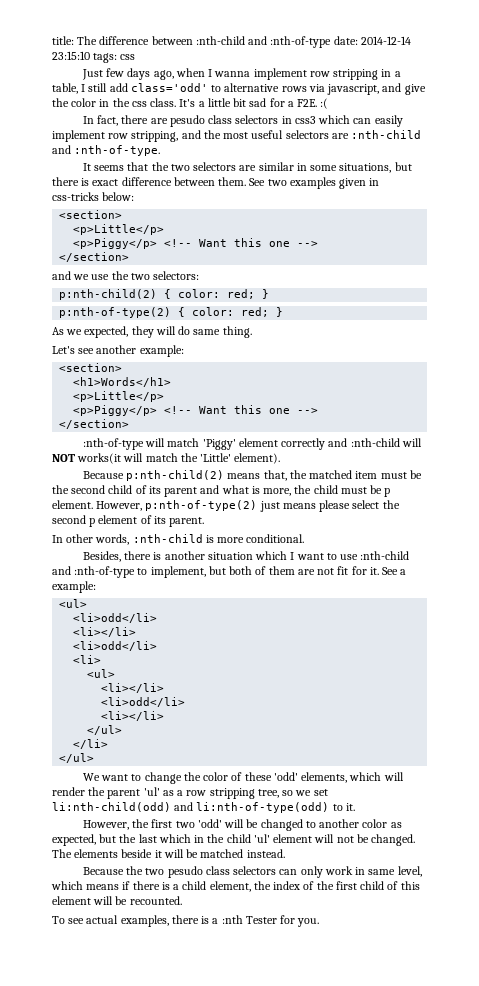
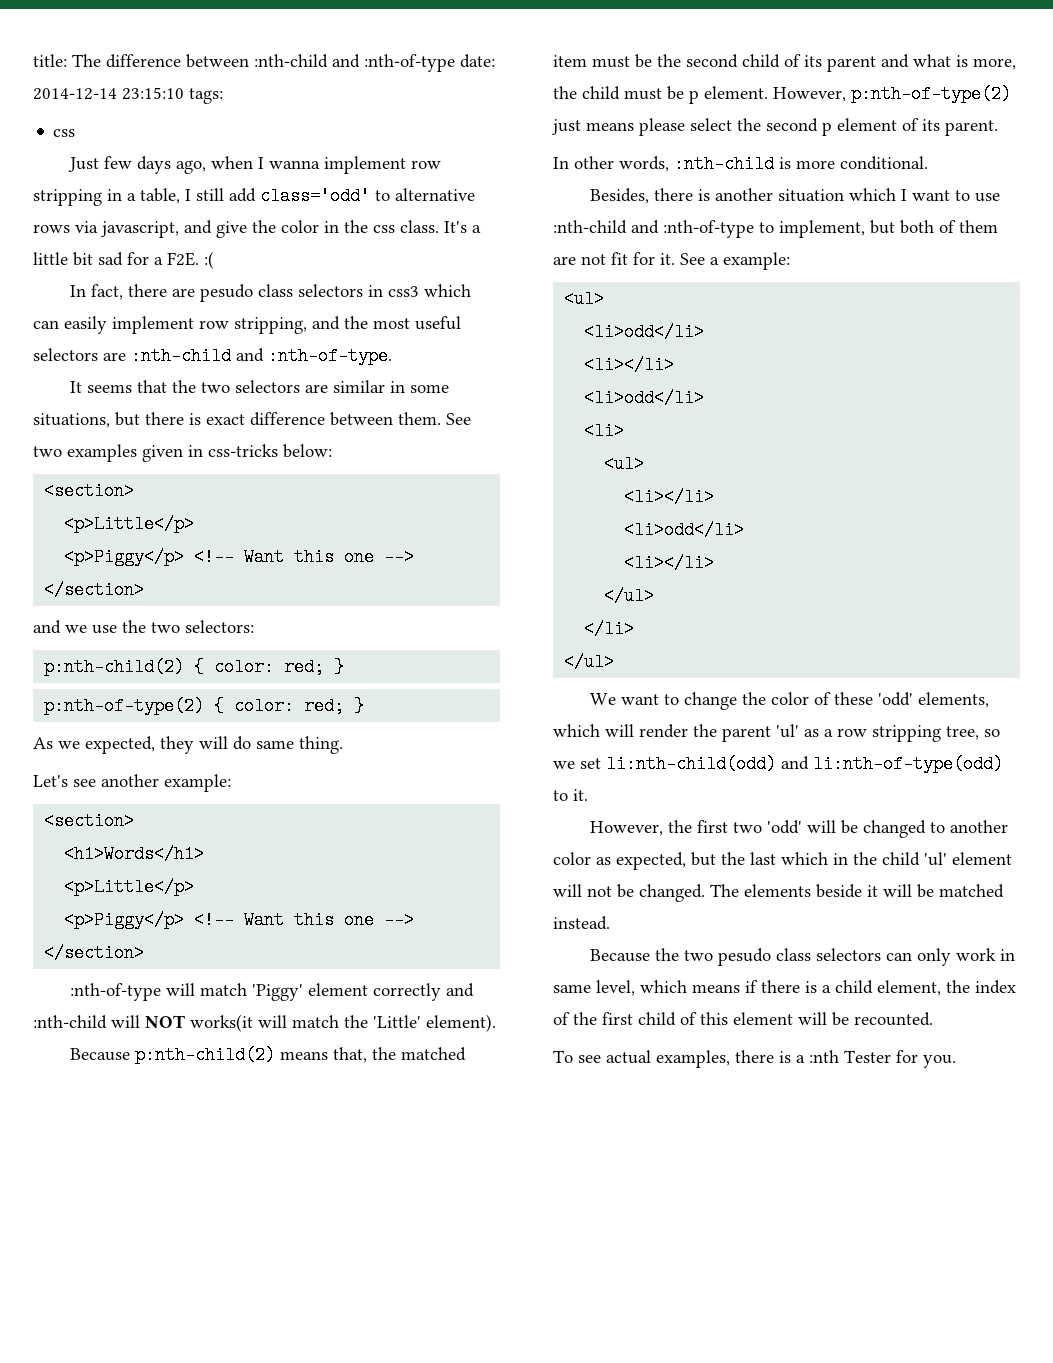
- title: The difference between :nth-child and :nth-of-type date: 2014-12-14 23:15:10 tags: css
+ title: The difference between :nth-child and :nth-of-type date: 2014-12-14 23:15:10 tags:
+ css

